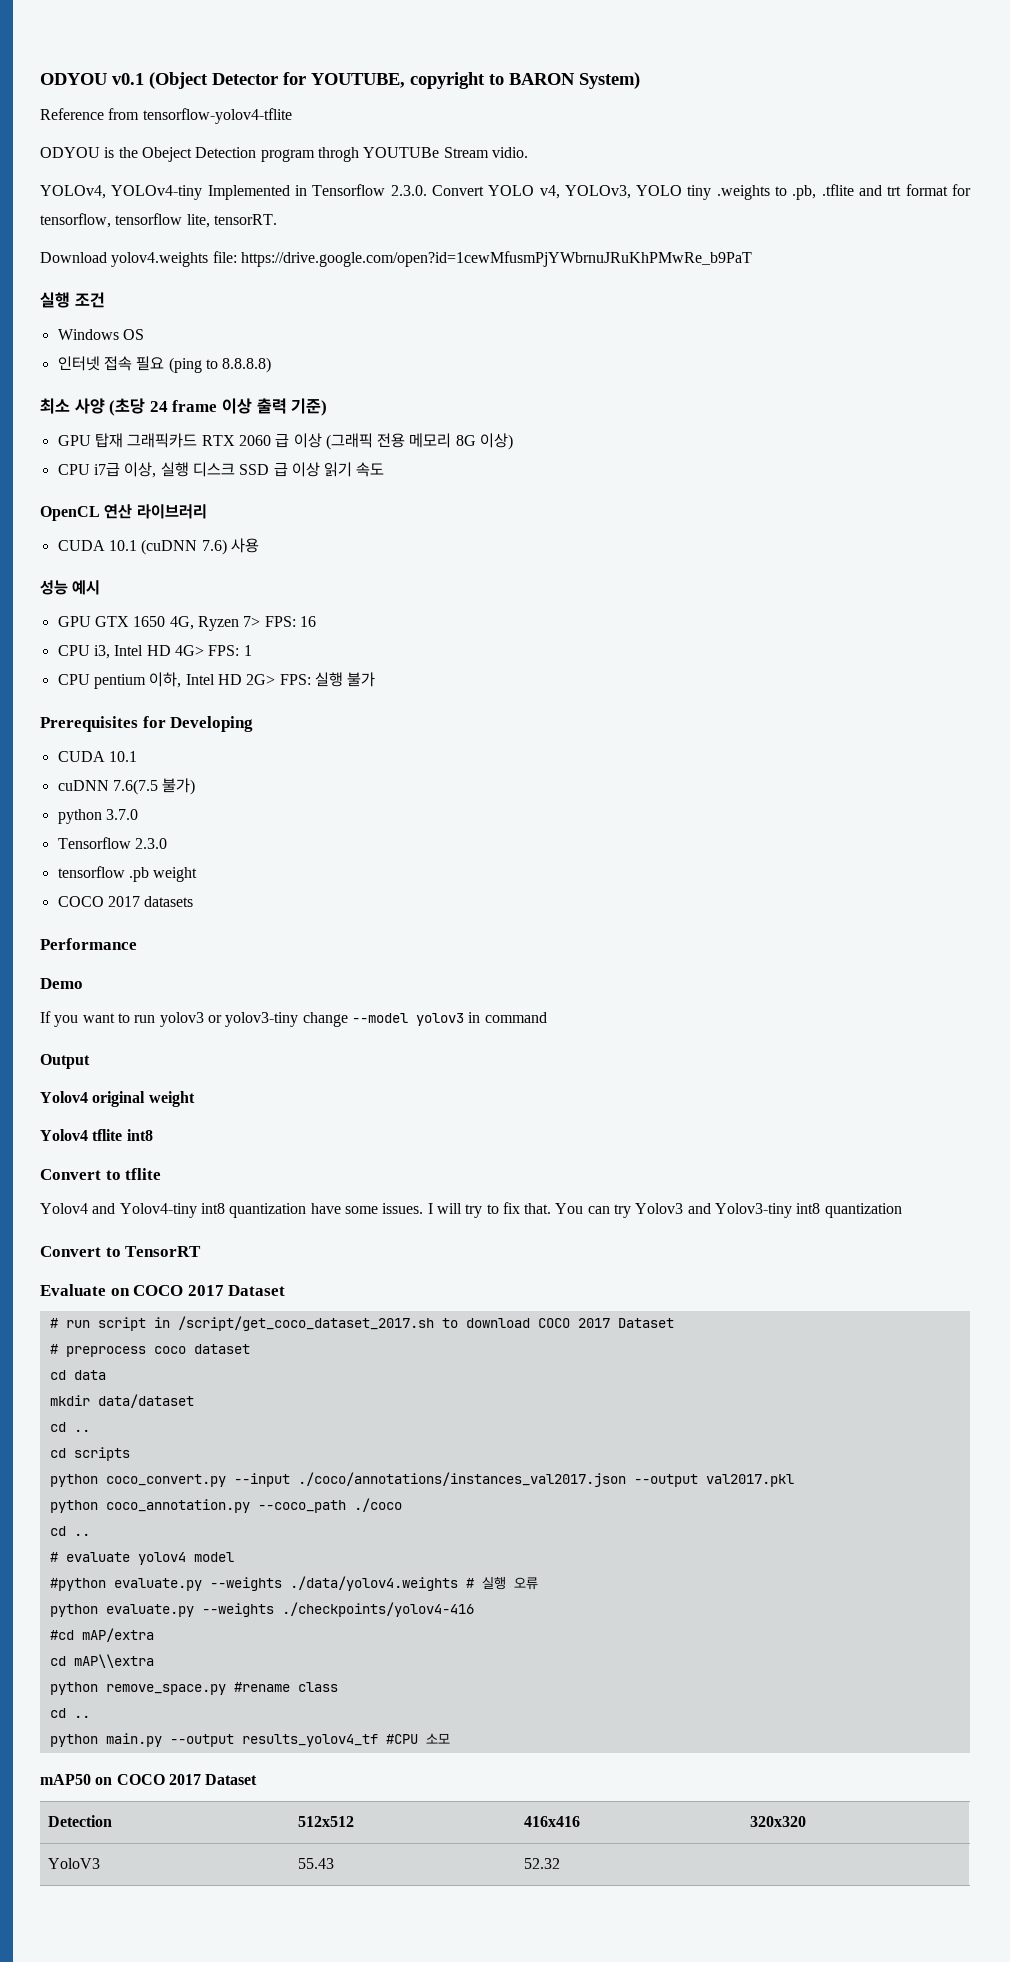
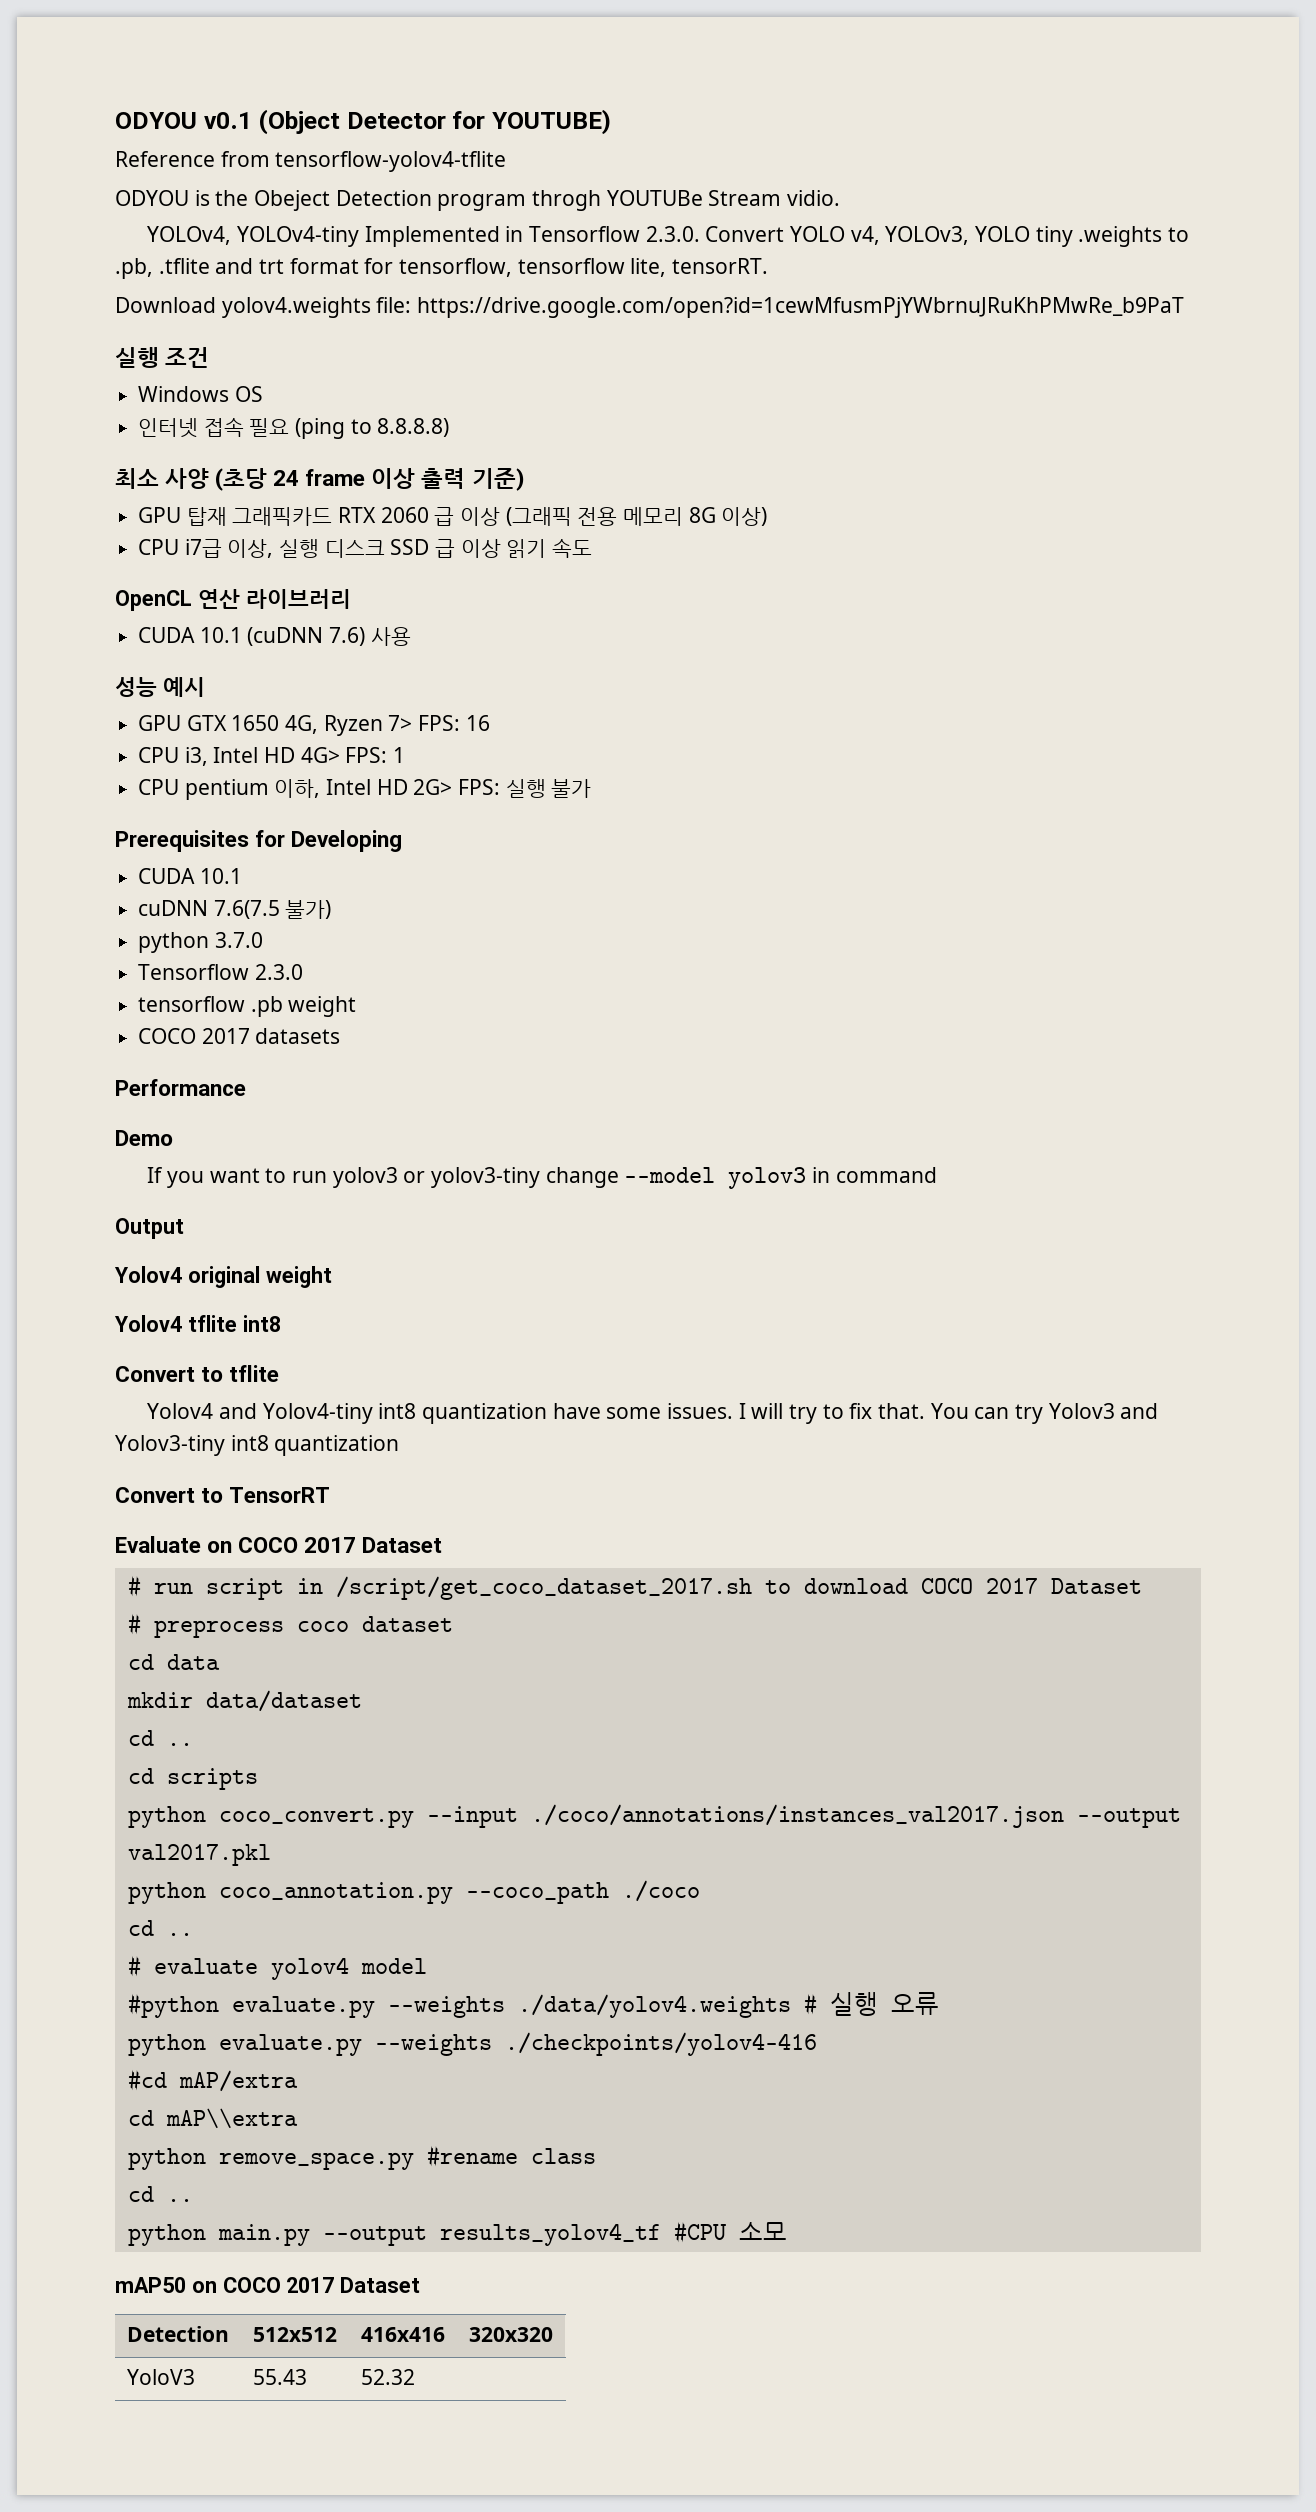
- ODYOU v0.1 (Object Detector for YOUTUBE, copyright to BARON System)
+ ODYOU v0.1 (Object Detector for YOUTUBE)

